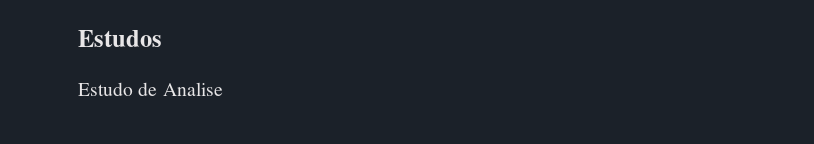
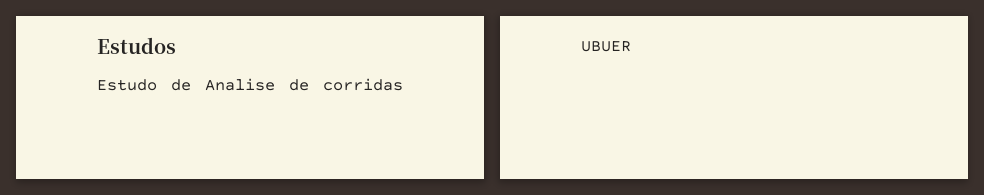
- Estudo de Analise
+ Estudo de Analise de corridas UBUER

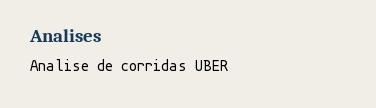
- Estudos
- Estudo de Analise de corridas UBUER
+ Analises
+ Analise de corridas UBER

